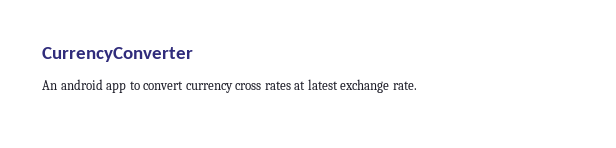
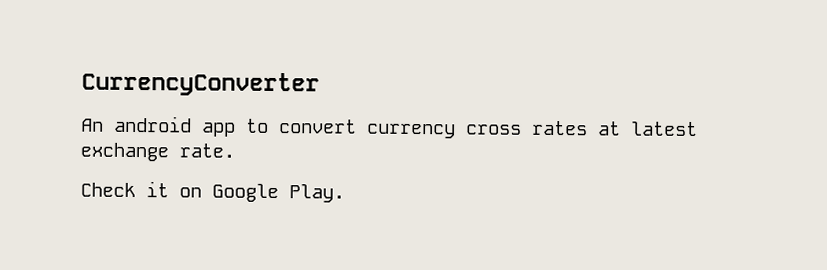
+ Check it on Google Play.

